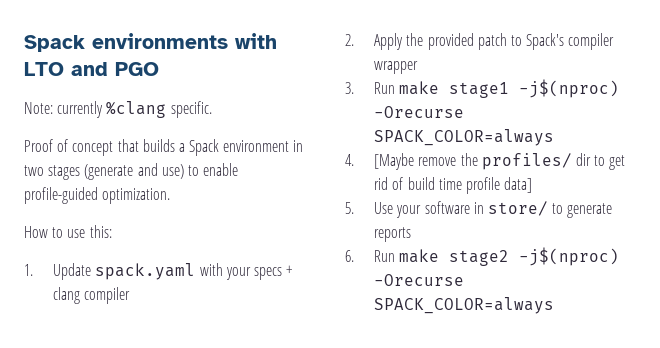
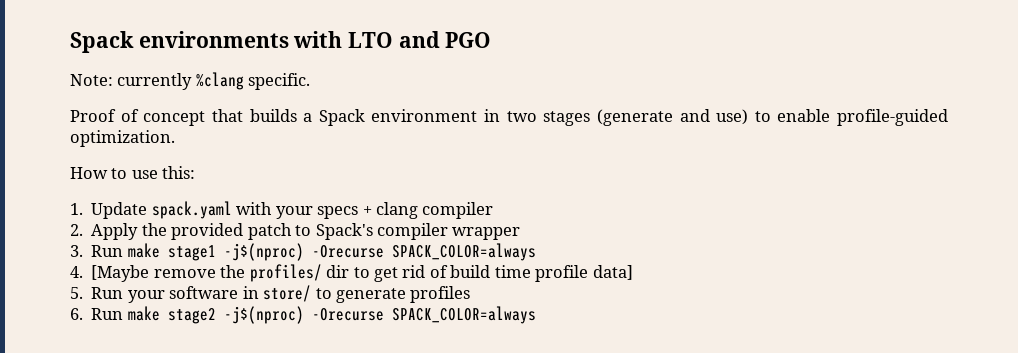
- 5. Use your software in store/ to generate reports
+ 5. Run your software in store/ to generate profiles

